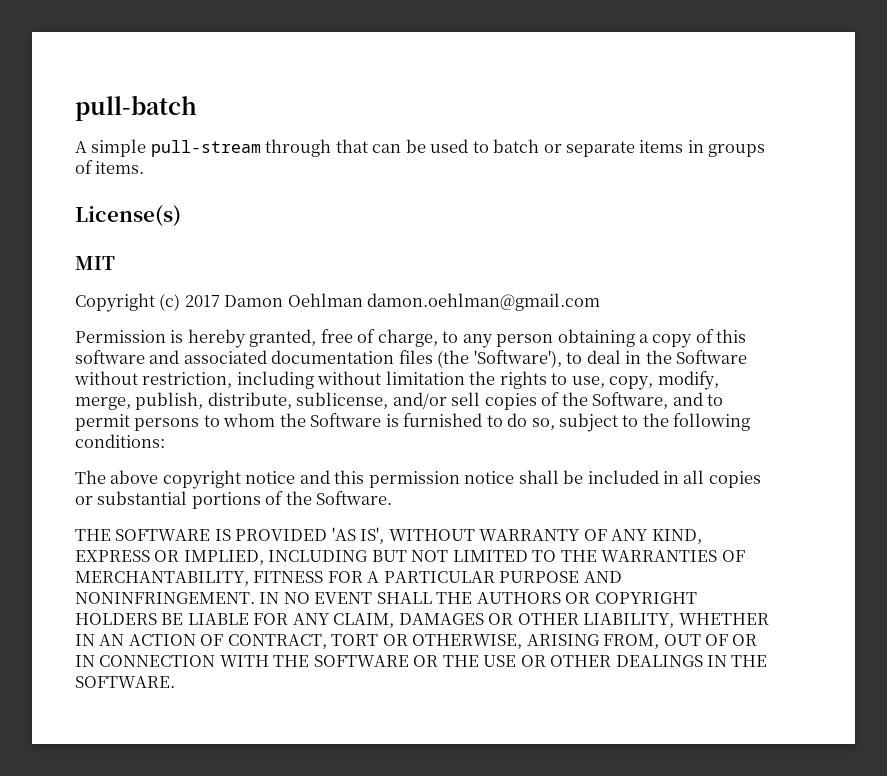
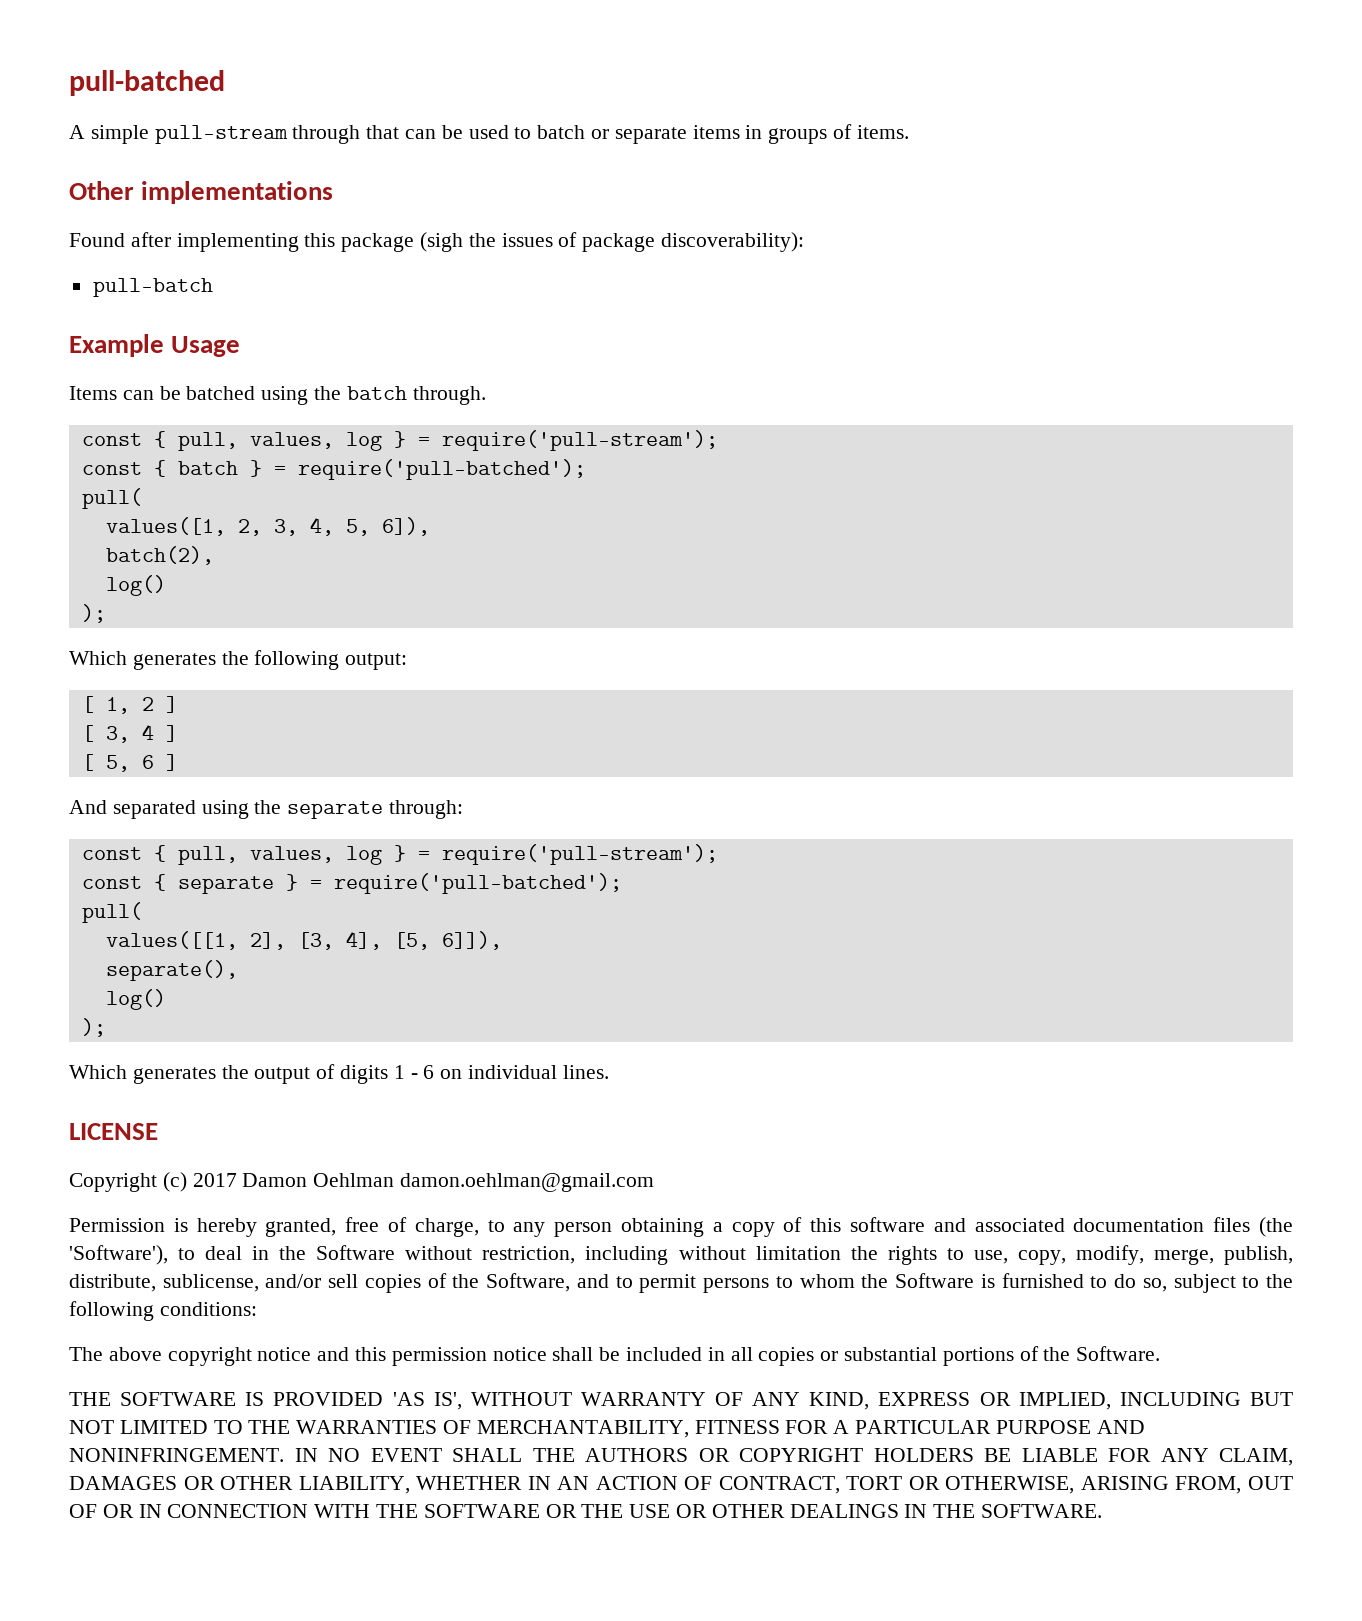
- pull-batch
+ pull-batched
- License(s)
- MIT
+ Other implementations
+ Found after implementing this package (sigh the issues of package discoverability):
+ pull-batch
+ Example Usage
+ Items can be batched using the batch through.
+ const { pull, values, log } = require('pull-stream');
+ const { batch } = require('pull-batched');
+ pull(
+ values([1, 2, 3, 4, 5, 6]),
+ batch(2),
+ log()
+ );
+ Which generates the following output:
+ [ 1, 2 ]
+ [ 3, 4 ]
+ [ 5, 6 ]
+ And separated using the separate through:
+ const { pull, values, log } = require('pull-stream');
+ const { separate } = require('pull-batched');
+ pull(
+ values([[1, 2], [3, 4], [5, 6]]),
+ separate(),
+ log()
+ );
+ Which generates the output of digits 1 - 6 on individual lines.
+ LICENSE

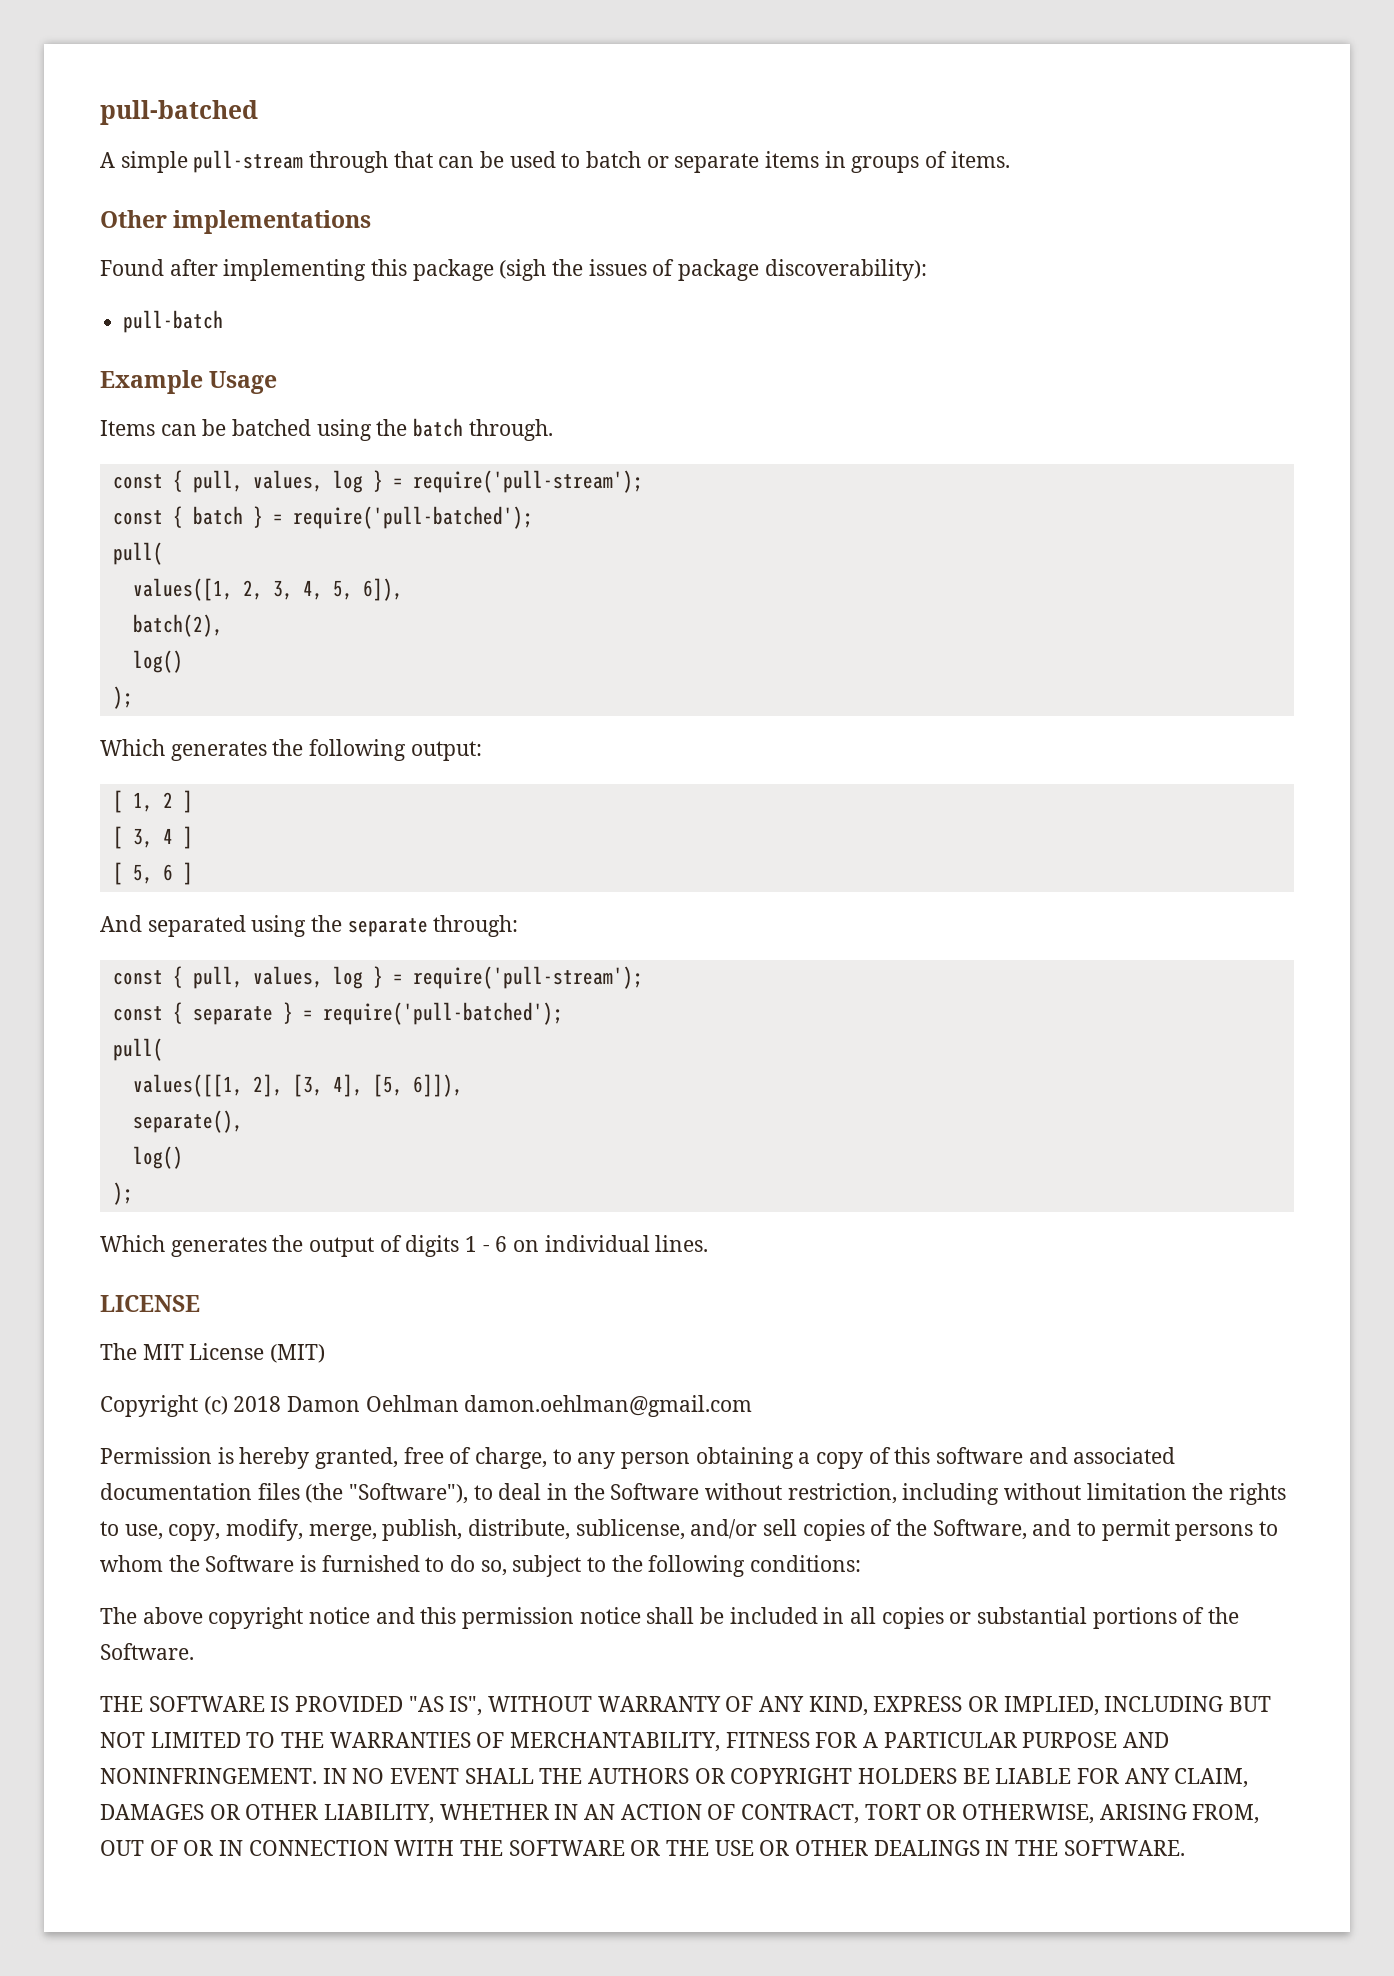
+ The MIT License (MIT)
- Copyright (c) 2017 Damon Oehlman damon.oehlman@gmail.com
+ Copyright (c) 2018 Damon Oehlman damon.oehlman@gmail.com
- Permission is hereby granted, free of charge, to any person obtaining a copy of this software and associated documentation files (the 'Software'), to deal in the Software without restriction, including without limitation the rights to use, copy, modify, merge, publish, distribute, sublicense, and/or sell copies of the Software, and to permit persons to whom the Software is furnished to do so, subject to the following conditions:
+ Permission is hereby granted, free of charge, to any person obtaining a copy of this software and associated documentation files (the "Software"), to deal in the Software without restriction, including without limitation the rights to use, copy, modify, merge, publish, distribute, sublicense, and/or sell copies of the Software, and to permit persons to whom the Software is furnished to do so, subject to the following conditions:
- THE SOFTWARE IS PROVIDED 'AS IS', WITHOUT WARRANTY OF ANY KIND, EXPRESS OR IMPLIED, INCLUDING BUT NOT LIMITED TO THE WARRANTIES OF MERCHANTABILITY, FITNESS FOR A PARTICULAR PURPOSE AND NONINFRINGEMENT.
+ THE SOFTWARE IS PROVIDED "AS IS", WITHOUT WARRANTY OF ANY KIND, EXPRESS OR IMPLIED, INCLUDING BUT NOT LIMITED TO THE WARRANTIES OF MERCHANTABILITY, FITNESS FOR A PARTICULAR PURPOSE AND NONINFRINGEMENT.

